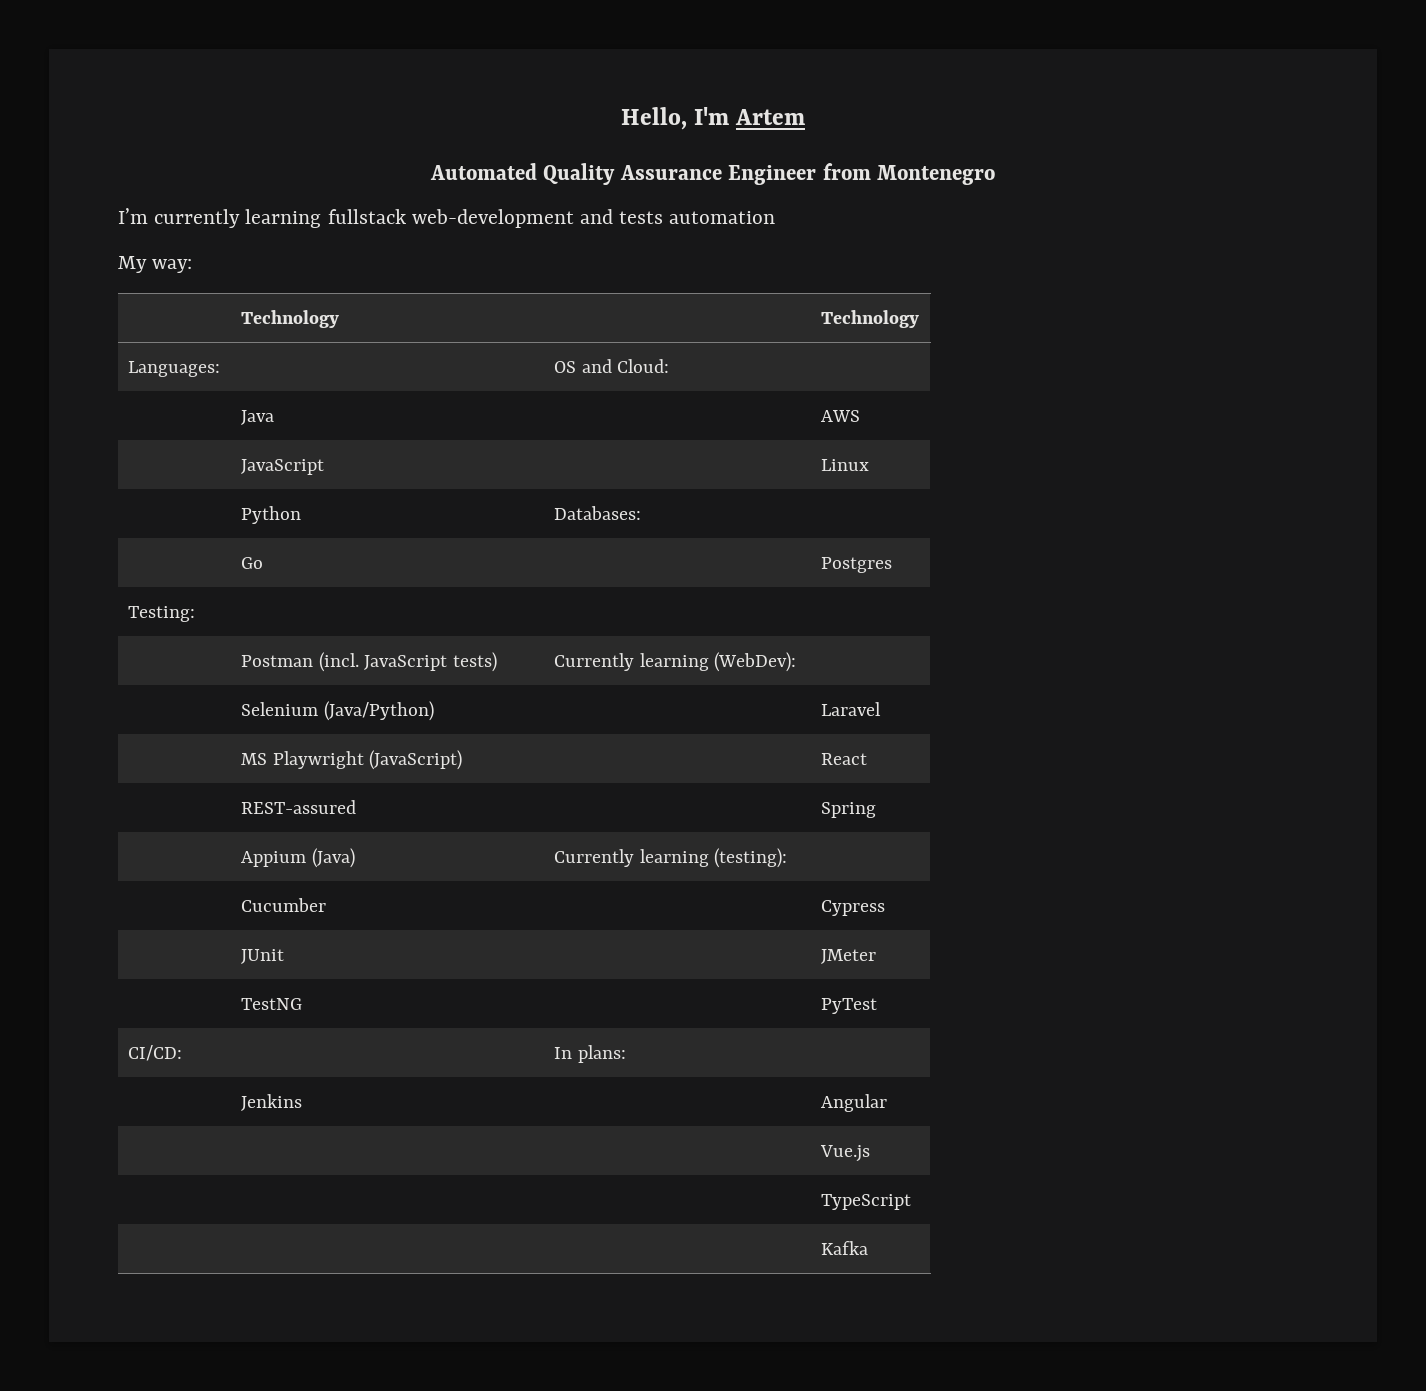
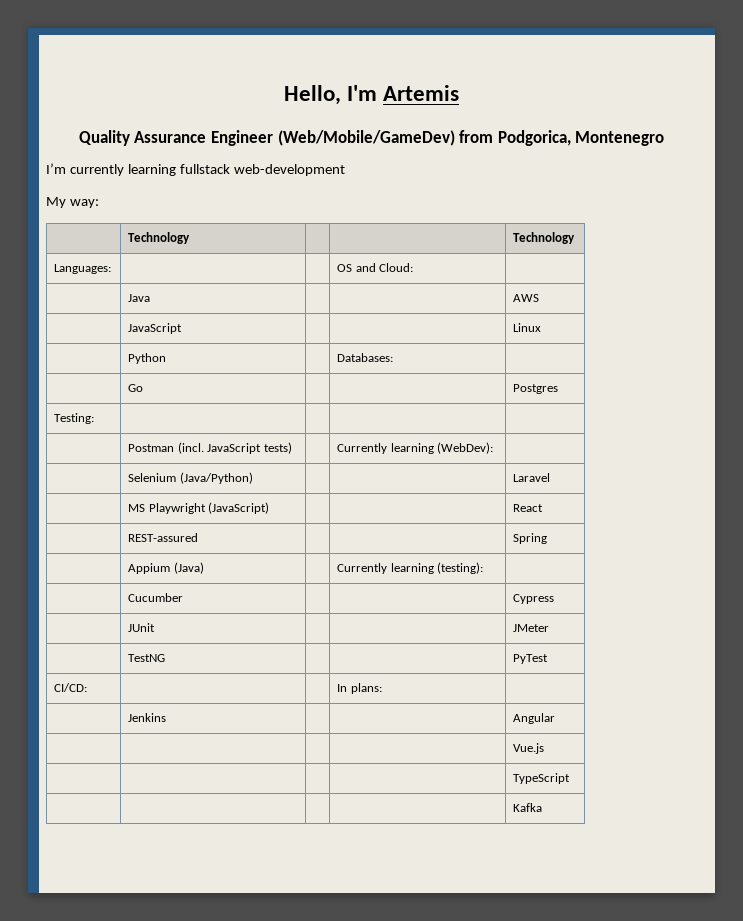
- Hello, I'm Artem
- Automated Quality Assurance Engineer from Montenegro
+ Hello, I'm Artemis
+ Quality Assurance Engineer (Web/Mobile/GameDev) from Podgorica, Montenegro
- I’m currently learning fullstack web-development and tests automation
+ I’m currently learning fullstack web-development

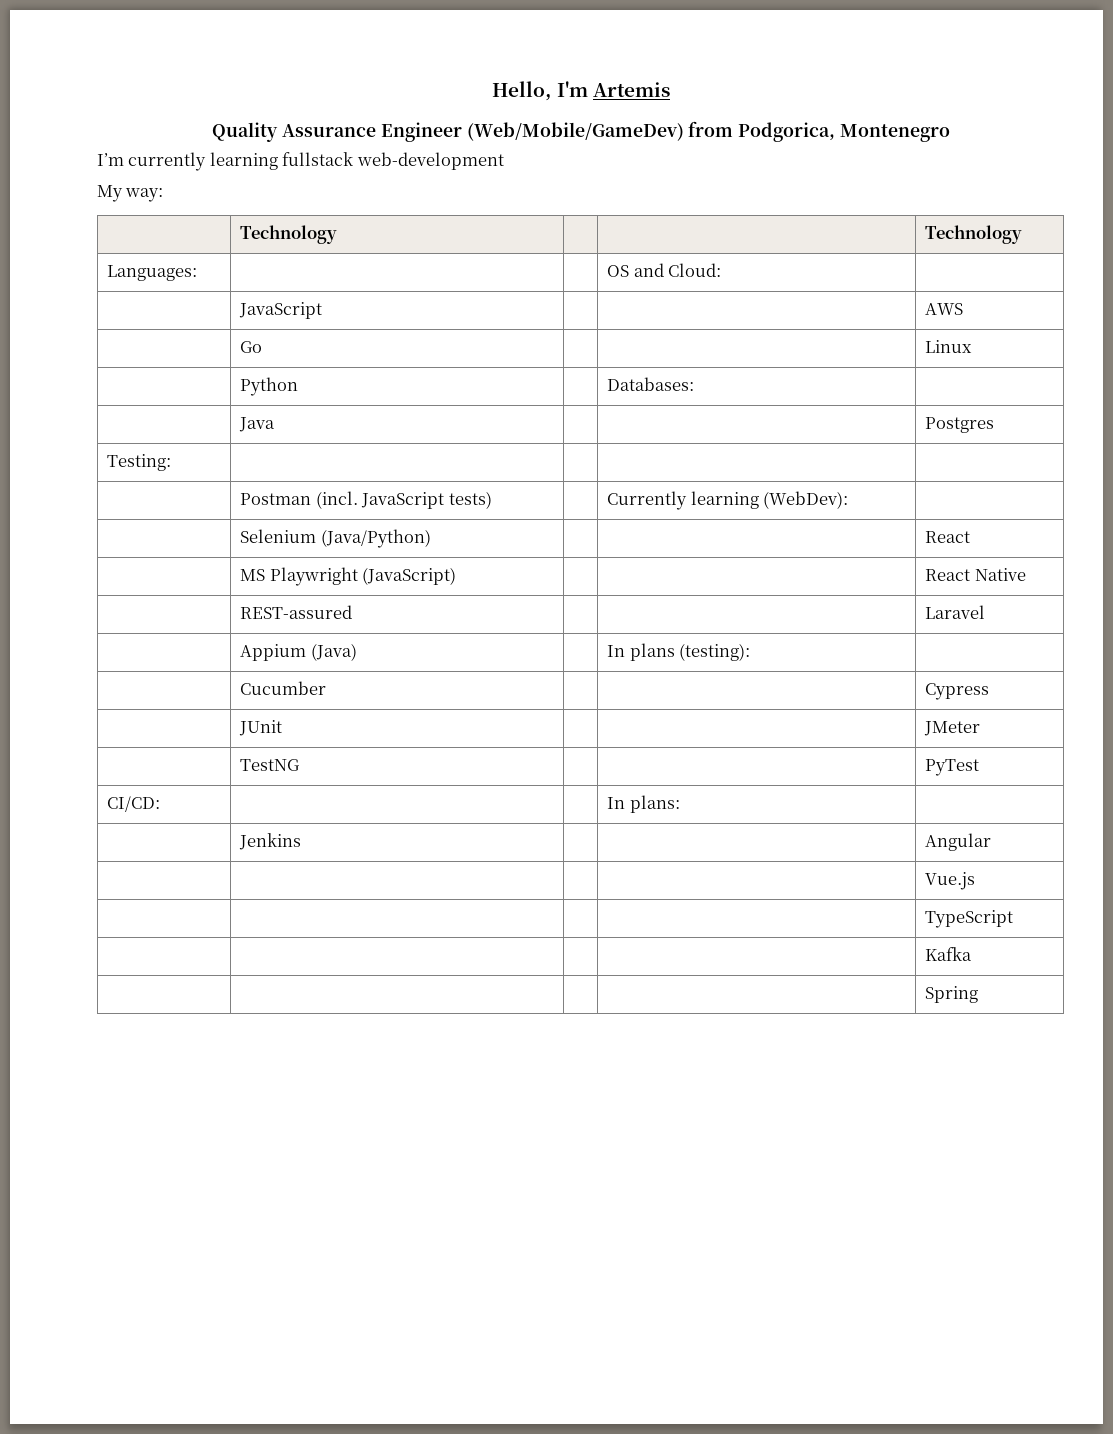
- | Java | | | AWS
+ | JavaScript | | | AWS
- | JavaScript | | | Linux
+ | Go | | | Linux
- | Go | | | Postgres
+ | Java | | | Postgres
- | Selenium (Java/Python) | | | Laravel
+ | Selenium (Java/Python) | | | React
- | MS Playwright (JavaScript) | | | React
+ | MS Playwright (JavaScript) | | | React Native
- | REST-assured | | | Spring
+ | REST-assured | | | Laravel
- | Appium (Java) | | Currently learning (testing): |
+ | Appium (Java) | | In plans (testing): |
+ | | | | Spring

